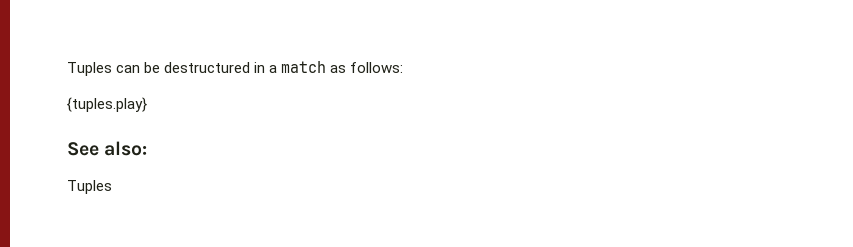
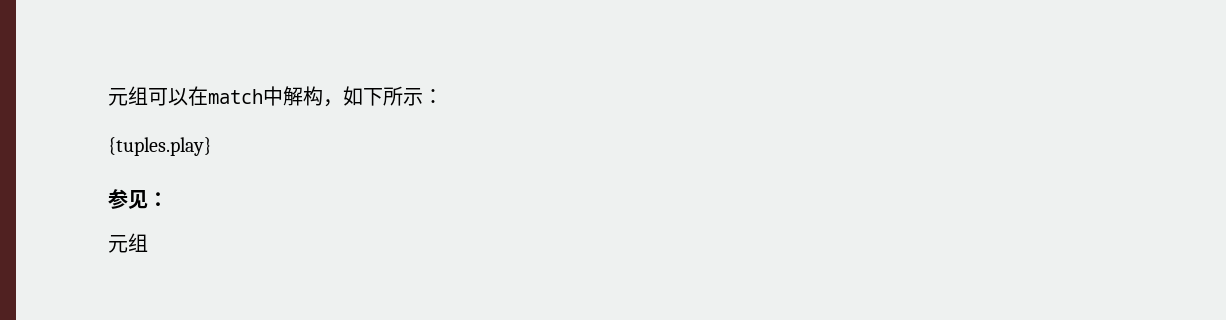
- Tuples can be destructured in a match as follows:
+ 元组可以在match中解构，如下所示：
  {tuples.play}
- See also:
- Tuples
+ 参见：
+ 元组

